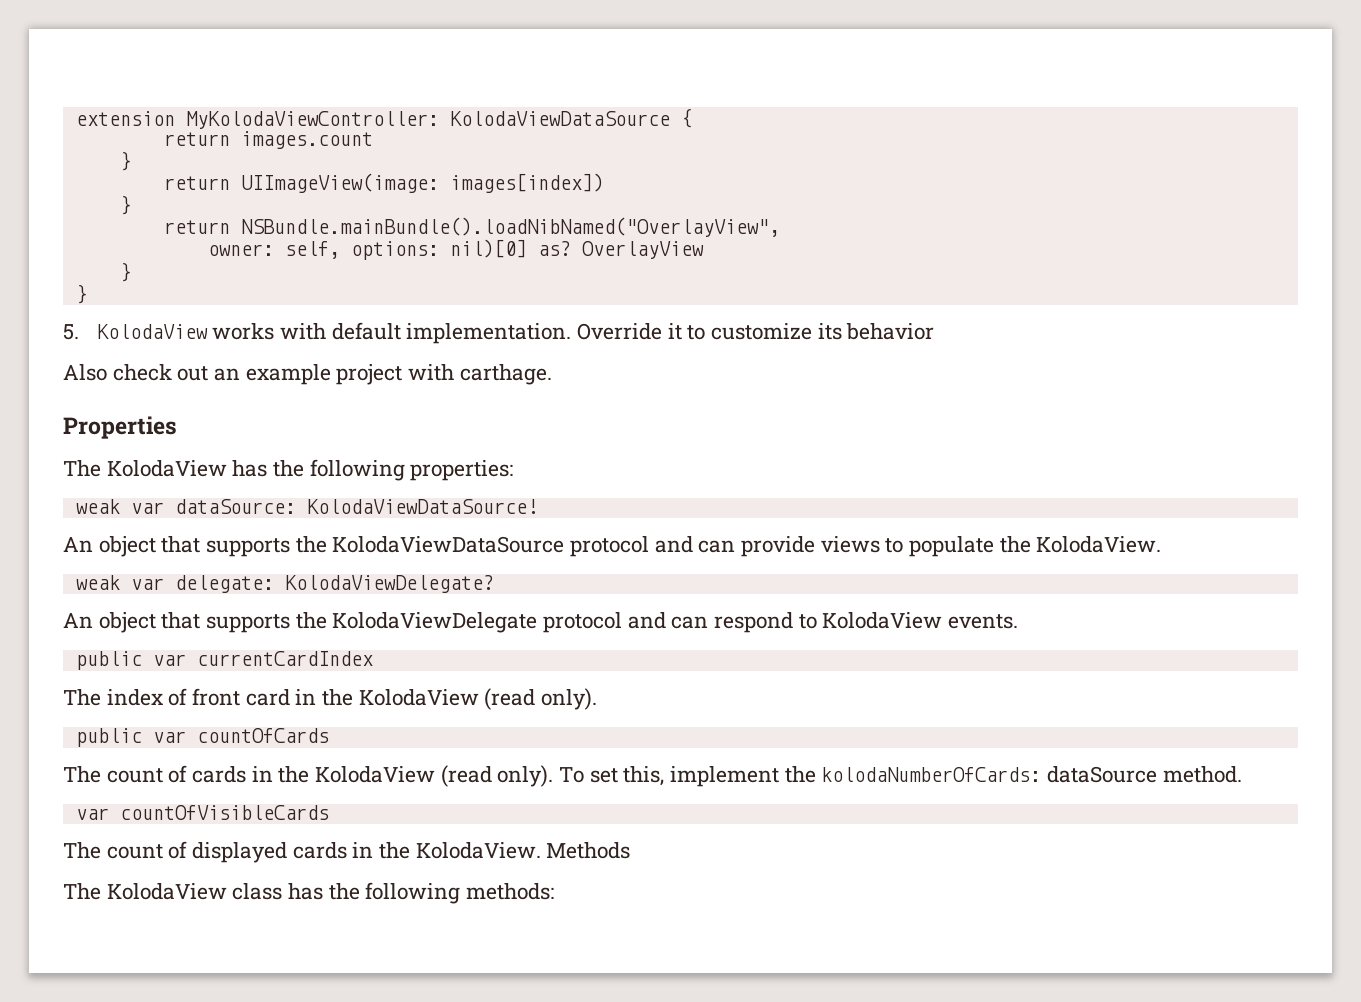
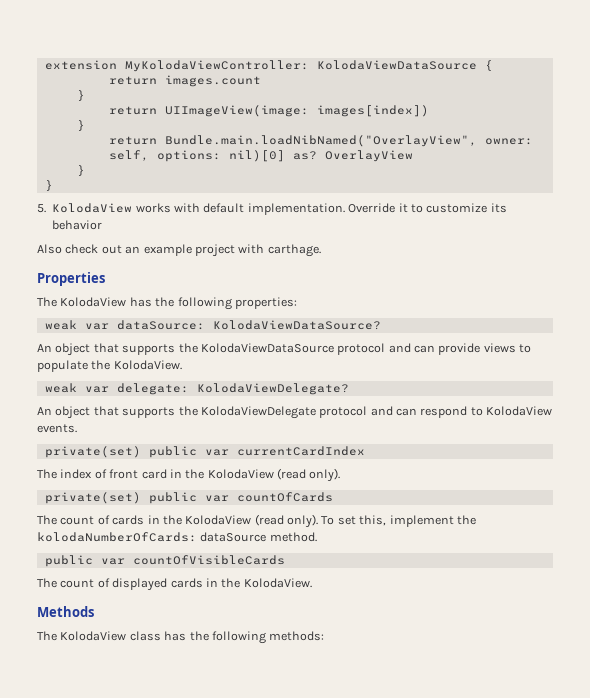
- return NSBundle.mainBundle().loadNibNamed("OverlayView",
- owner: self, options: nil)[0] as?
+ return Bundle.main.loadNibNamed("OverlayView", owner: self, options: nil)[0] as?
- weak var dataSource: KolodaViewDataSource!
+ weak var dataSource: KolodaViewDataSource?
- public var currentCardIndex
+ private(set) public var currentCardIndex
- public var countOfCards
+ private(set) public var countOfCards
- var countOfVisibleCards
+ public var countOfVisibleCards
- The count of displayed cards in the KolodaView. Methods
+ The count of displayed cards in the KolodaView.
+ Methods

